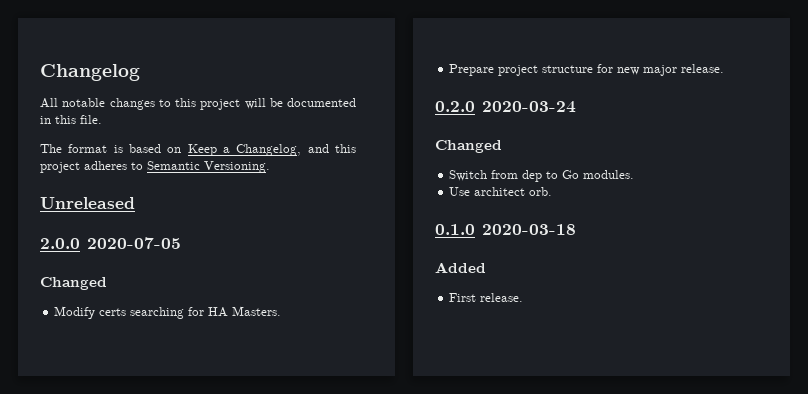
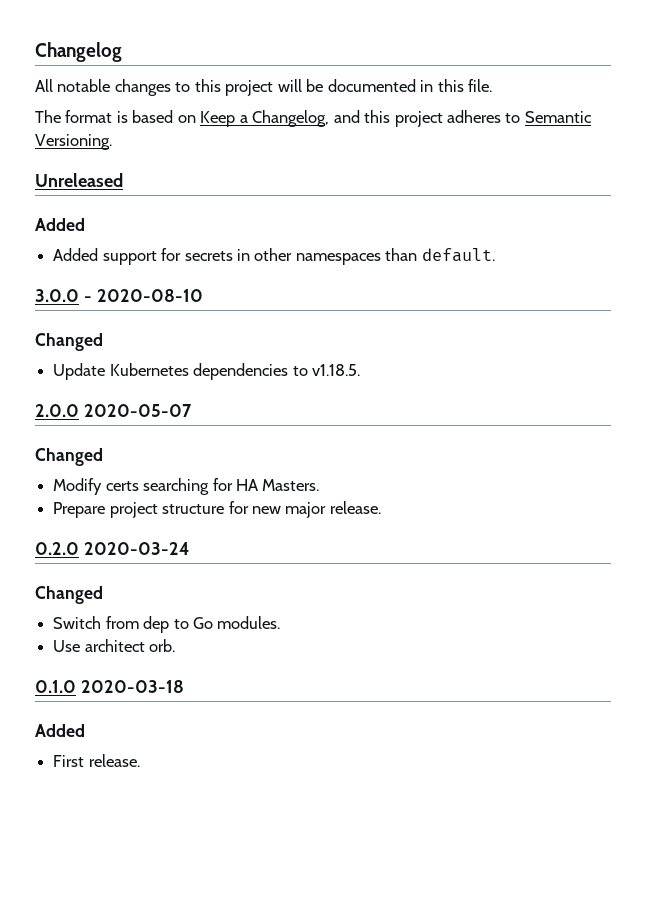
  Unreleased
+ Added
+ Added support for secrets in other namespaces than default.
+ 3.0.0 - 2020-08-10
+ Changed
+ Update Kubernetes dependencies to v1.18.5.
- 2.0.0 2020-07-05
+ 2.0.0 2020-05-07

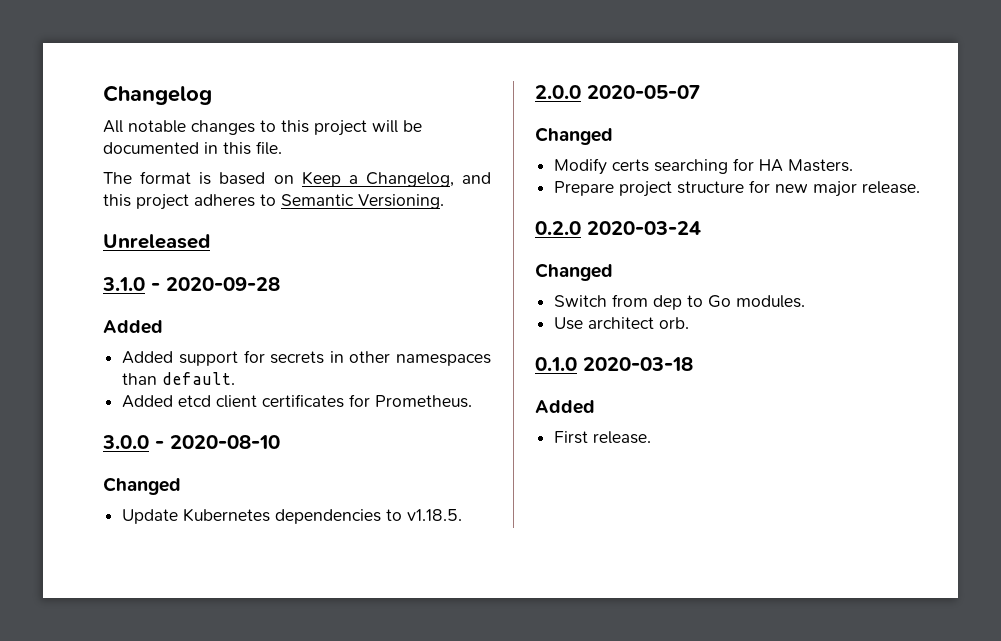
+ 3.1.0 - 2020-09-28
+ Added etcd client certificates for Prometheus.

